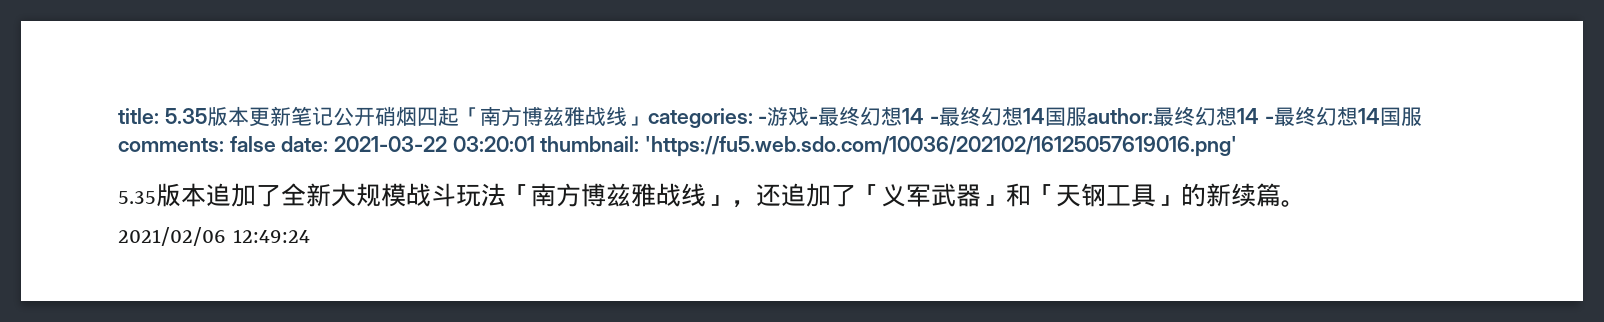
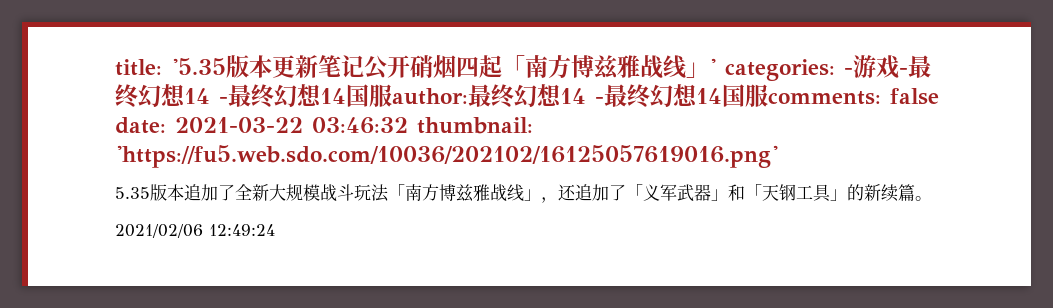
- title: 5.35版本更新笔记公开硝烟四起「南方博兹雅战线」categories: -游戏-最终幻想14 -最终幻想14国服author:最终幻想14 -最终幻想14国服comments: false date: 2021-03-22 03:20:01 thumbnail: 'https://fu5.web.sdo.com/10036/202102/16125057619016.png'
+ title: '5.35版本更新笔记公开硝烟四起「南方博兹雅战线」' categories: -游戏-最终幻想14 -最终幻想14国服author:最终幻想14 -最终幻想14国服comments: false date: 2021-03-22 03:46:32 thumbnail: 'https://fu5.web.sdo.com/10036/202102/16125057619016.png'

